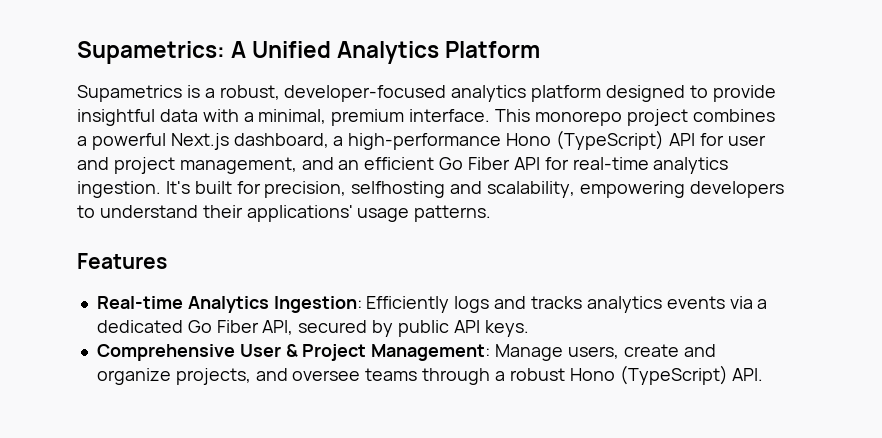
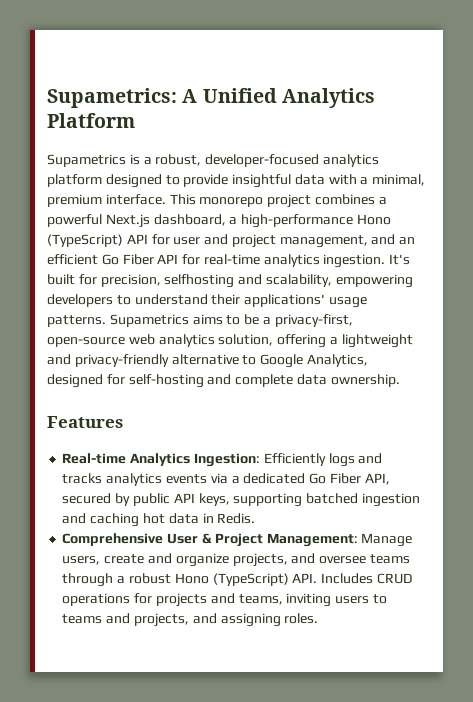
+ Supametrics aims to be a privacy-first, open-source web analytics solution, offering a lightweight and privacy-friendly alternative to Google Analytics, designed for self-hosting and complete data ownership.
- Real-time Analytics Ingestion: Efficiently logs and tracks analytics events via a dedicated Go Fiber API, secured by public API keys.
+ Real-time Analytics Ingestion: Efficiently logs and tracks analytics events via a dedicated Go Fiber API, secured by public API keys, supporting batched ingestion and caching hot data in Redis.
- Comprehensive User & Project Management: Manage users, create and organize projects, and oversee teams through a robust Hono (TypeScript) API.
+ Comprehensive User & Project Management: Manage users, create and organize projects, and oversee teams through a robust Hono (TypeScript) API. Includes CRUD operations for projects and teams, inviting users to teams and projects, and assigning roles.

